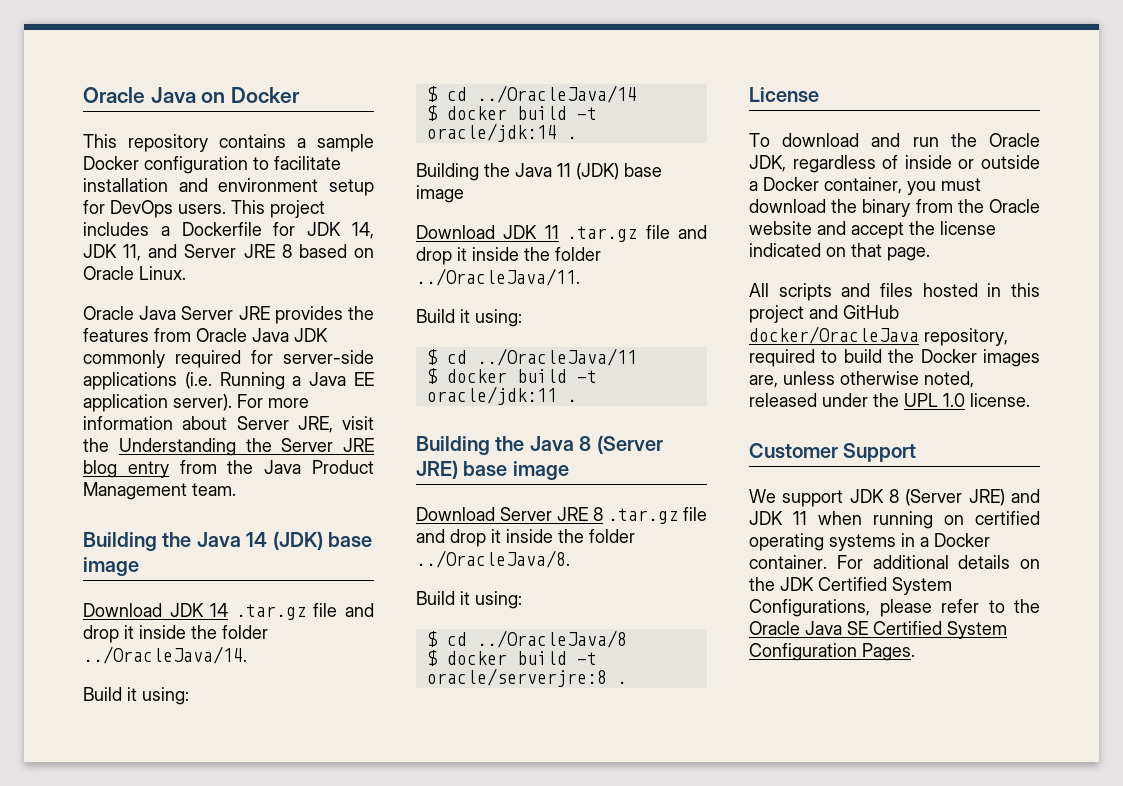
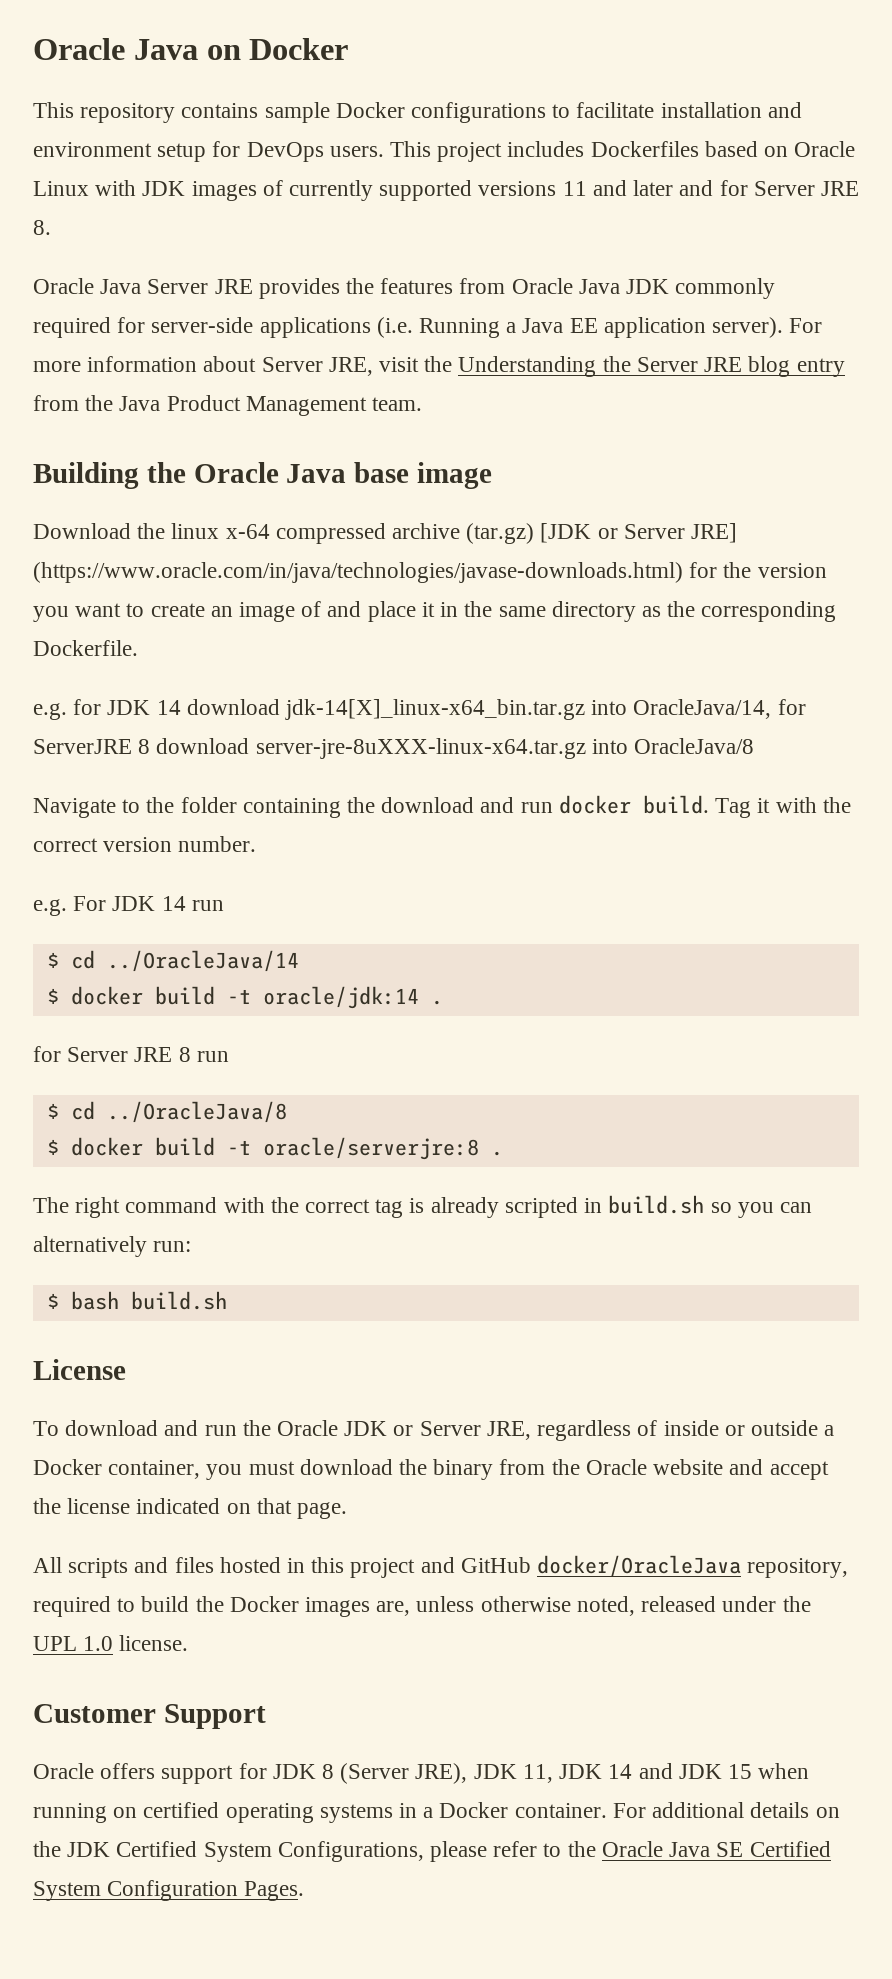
- This repository contains a sample Docker configuration to facilitate installation and environment setup for DevOps users.
+ This repository contains sample Docker configurations to facilitate installation and environment setup for DevOps users.
- This project includes a Dockerfile for JDK 14, JDK 11, and Server JRE 8 based on Oracle Linux.
+ This project includes Dockerfiles based on Oracle Linux with JDK images of currently supported versions 11 and later and for Server JRE 8.
- Building the Java 14 (JDK) base image
- Download JDK 14 .tar.gz file and drop it inside the folder ../OracleJava/14.
- Build it using:
+ Building the Oracle Java base image
+ Download the linux x-64 compressed archive (tar.gz) [JDK or Server JRE] (https://www.oracle.com/in/java/technologies/javase-downloads.html) for the version you want to create an image of and place it in the same directory as the corresponding Dockerfile.
+ e.g. for JDK 14 download jdk-14[X]_linux-x64_bin.tar.gz into OracleJava/14, for ServerJRE 8 download server-jre-8uXXX-linux-x64.tar.gz into OracleJava/8
+ Navigate to the folder containing the download and run docker build. Tag it with the correct version number.
+ e.g. For JDK 14 run
- Building the Java 11 (JDK) base image
- Download JDK 11 .tar.gz file and drop it inside the folder ../OracleJava/11.
- Build it using:
- $ cd ../OracleJava/11
- $ docker build -t oracle/jdk:11 .
- Building the Java 8 (Server JRE) base image
- Download Server JRE 8 .tar.gz file and drop it inside the folder ../OracleJava/8.
- Build it using:
+ for Server JRE 8 run
+ The right command with the correct tag is already scripted in build.sh so you can alternatively run:
+ $ bash build.sh
- To download and run the Oracle JDK, regardless of inside or outside a Docker container, you must download the binary from the Oracle website and accept the license indicated on that page.
+ To download and run the Oracle JDK or Server JRE, regardless of inside or outside a Docker container, you must download the binary from the Oracle website and accept the license indicated on that page.
- We support JDK 8 (Server JRE) and JDK 11 when running on certified operating systems in a Docker container.
+ Oracle offers support for JDK 8 (Server JRE), JDK 11, JDK 14 and JDK 15 when running on certified operating systems in a Docker container.

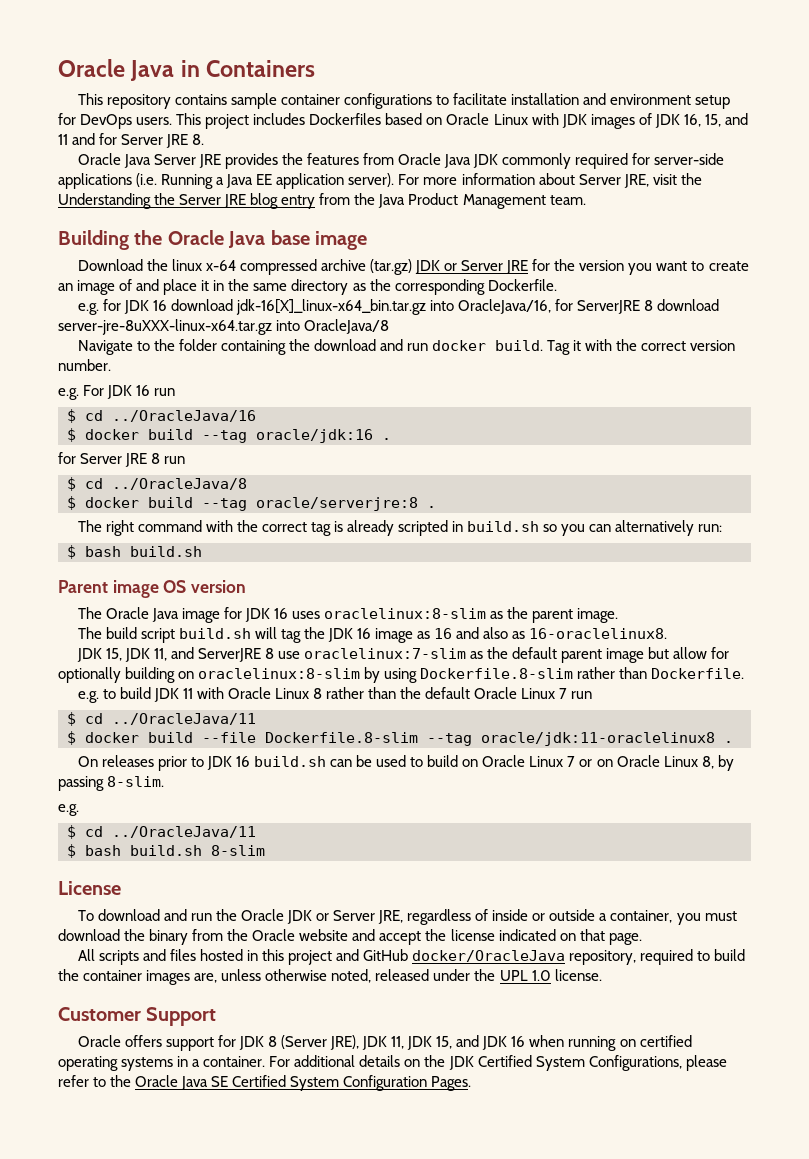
- Oracle Java on Docker
+ Oracle Java in Containers
- This repository contains sample Docker configurations to facilitate installation and environment setup for DevOps users.
+ This repository contains sample container configurations to facilitate installation and environment setup for DevOps users.
- This project includes Dockerfiles based on Oracle Linux with JDK images of currently supported versions 11 and later and for Server JRE 8.
+ This project includes Dockerfiles based on Oracle Linux with JDK images of JDK 16, 15, and 11 and for Server JRE 8.
- Download the linux x-64 compressed archive (tar.gz) [JDK or Server JRE] (https://www.oracle.com/in/java/technologies/javase-downloads.html) for the version you want to create an image of and place it in the same directory as the corresponding Dockerfile.
+ Download the linux x-64 compressed archive (tar.gz) JDK or Server JRE for the version you want to create an image of and place it in the same directory as the corresponding Dockerfile.
- e.g. for JDK 14 download jdk-14[X]_linux-x64_bin.tar.gz into OracleJava/14, for ServerJRE 8 download server-jre-8uXXX-linux-x64.tar.gz into OracleJava/8
+ e.g. for JDK 16 download jdk-16[X]_linux-x64_bin.tar.gz into OracleJava/16, for ServerJRE 8 download server-jre-8uXXX-linux-x64.tar.gz into OracleJava/8
- e.g. For JDK 14 run
- $ cd ../OracleJava/14
- $ docker build -t oracle/jdk:14 .
+ e.g. For JDK 16 run
+ $ cd ../OracleJava/16
+ $ docker build --tag oracle/jdk:16 .
- $ docker build -t oracle/serverjre:8 .
+ $ docker build --tag oracle/serverjre:8 .
+ Parent image OS version
+ The Oracle Java image for JDK 16 uses oraclelinux:8-slim as the parent image.
+ The build script build.sh will tag the JDK 16 image as 16 and also as 16-oraclelinux8.
+ JDK 15, JDK 11, and ServerJRE 8 use oraclelinux:7-slim as the default parent image but allow for optionally building on oraclelinux:8-slim by using Dockerfile.8-slim rather than Dockerfile.
+ e.g. to build JDK 11 with Oracle Linux 8 rather than the default Oracle Linux 7 run
+ $ cd ../OracleJava/11
+ $ docker build --file Dockerfile.8-slim --tag oracle/jdk:11-oraclelinux8 .
+ On releases prior to JDK 16 build.sh can be used to build on Oracle Linux 7 or on Oracle Linux 8, by passing 8-slim.
+ e.g.
+ $ cd ../OracleJava/11
+ $ bash build.sh 8-slim
- To download and run the Oracle JDK or Server JRE, regardless of inside or outside a Docker container, you must download the binary from the Oracle website and accept the license indicated on that page.
+ To download and run the Oracle JDK or Server JRE, regardless of inside or outside a container, you must download the binary from the Oracle website and accept the license indicated on that page.
- All scripts and files hosted in this project and GitHub docker/OracleJava repository, required to build the Docker images are, unless otherwise noted, released under the UPL 1.0 license.
+ All scripts and files hosted in this project and GitHub docker/OracleJava repository, required to build the container images are, unless otherwise noted, released under the UPL 1.0 license.
- Oracle offers support for JDK 8 (Server JRE), JDK 11, JDK 14 and JDK 15 when running on certified operating systems in a Docker container.
+ Oracle offers support for JDK 8 (Server JRE), JDK 11, JDK 15, and JDK 16 when running on certified operating systems in a container.

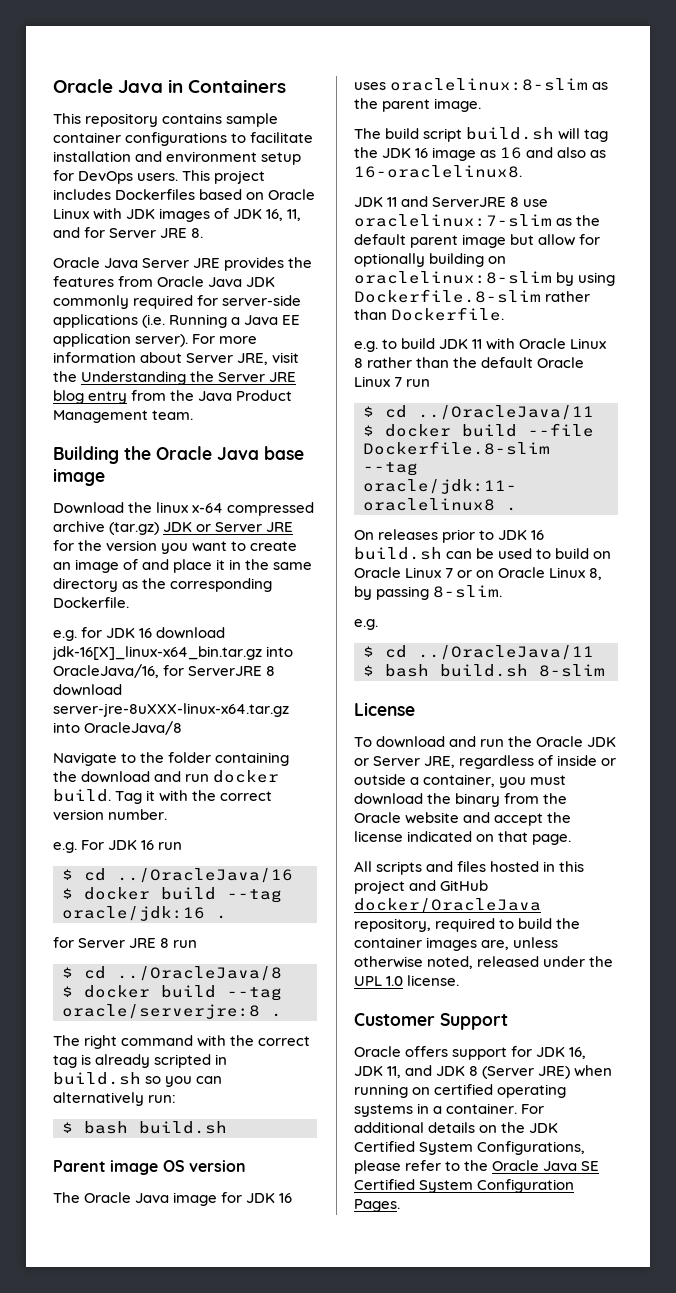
- This project includes Dockerfiles based on Oracle Linux with JDK images of JDK 16, 15, and 11 and for Server JRE 8.
+ This project includes Dockerfiles based on Oracle Linux with JDK images of JDK 16, 11, and for Server JRE 8.
- JDK 15, JDK 11, and ServerJRE 8 use oraclelinux:7-slim as the default parent image but allow for optionally building on oraclelinux:8-slim by using Dockerfile.8-slim rather than Dockerfile.
+ JDK 11 and ServerJRE 8 use oraclelinux:7-slim as the default parent image but allow for optionally building on oraclelinux:8-slim by using Dockerfile.8-slim rather than Dockerfile.
- Oracle offers support for JDK 8 (Server JRE), JDK 11, JDK 15, and JDK 16 when running on certified operating systems in a container.
+ Oracle offers support for JDK 16, JDK 11, and JDK 8 (Server JRE) when running on certified operating systems in a container.

